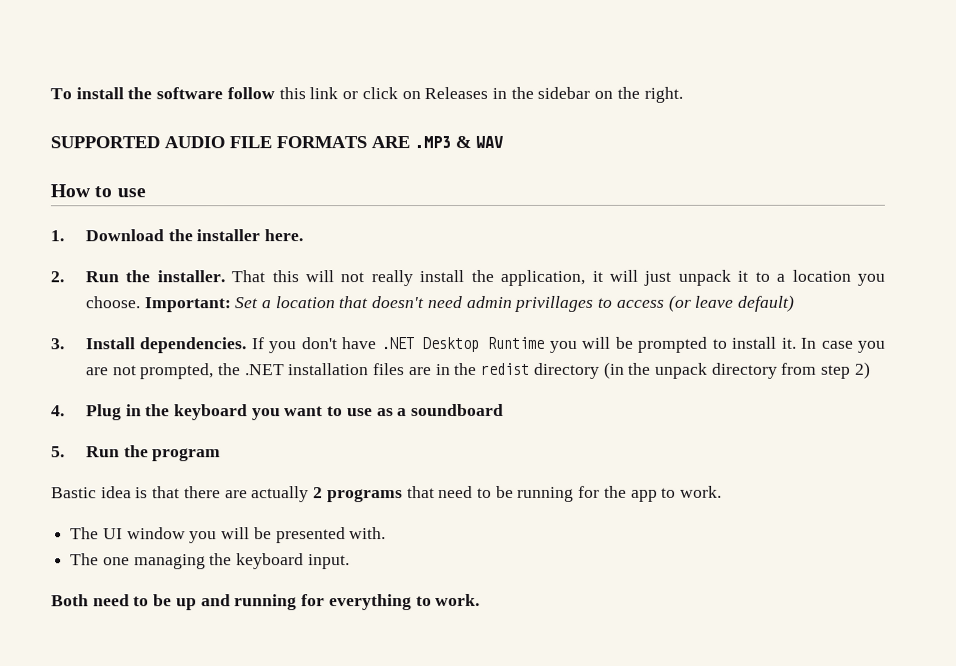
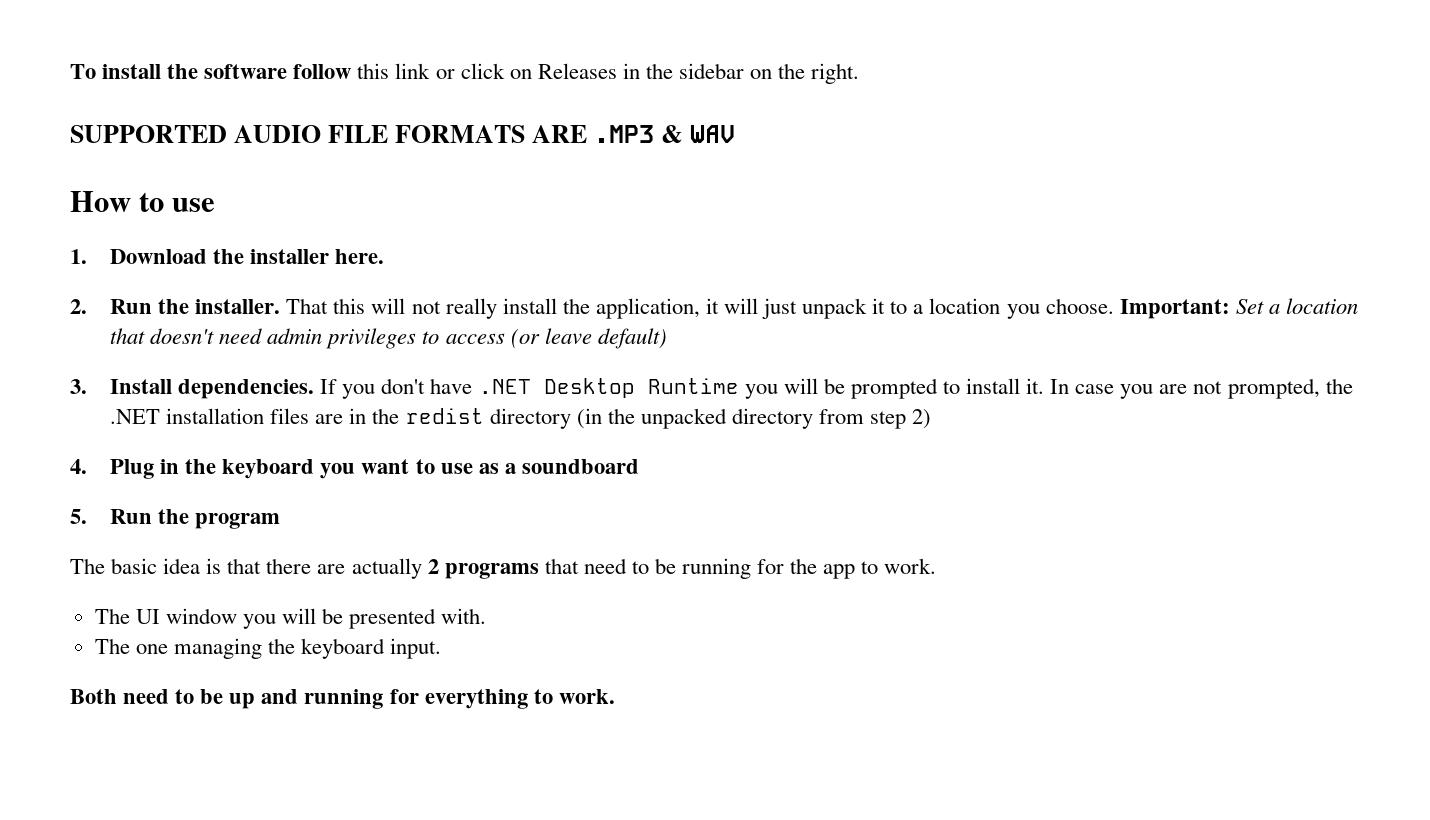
- Important: Set a location that doesn't need admin privillages to access (or leave default)
+ Important: Set a location that doesn't need admin privileges to access (or leave default)
- In case you are not prompted, the .NET installation files are in the redist directory (in the unpack directory from step 2)
+ In case you are not prompted, the .NET installation files are in the redist directory (in the unpacked directory from step 2)
- Bastic idea is that there are actually 2 programs that need to be running for the app to work.
+ The basic idea is that there are actually 2 programs that need to be running for the app to work.

